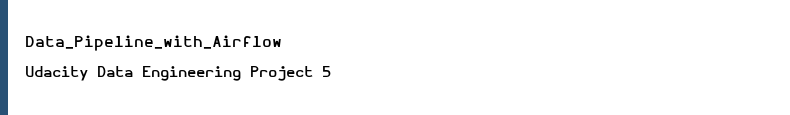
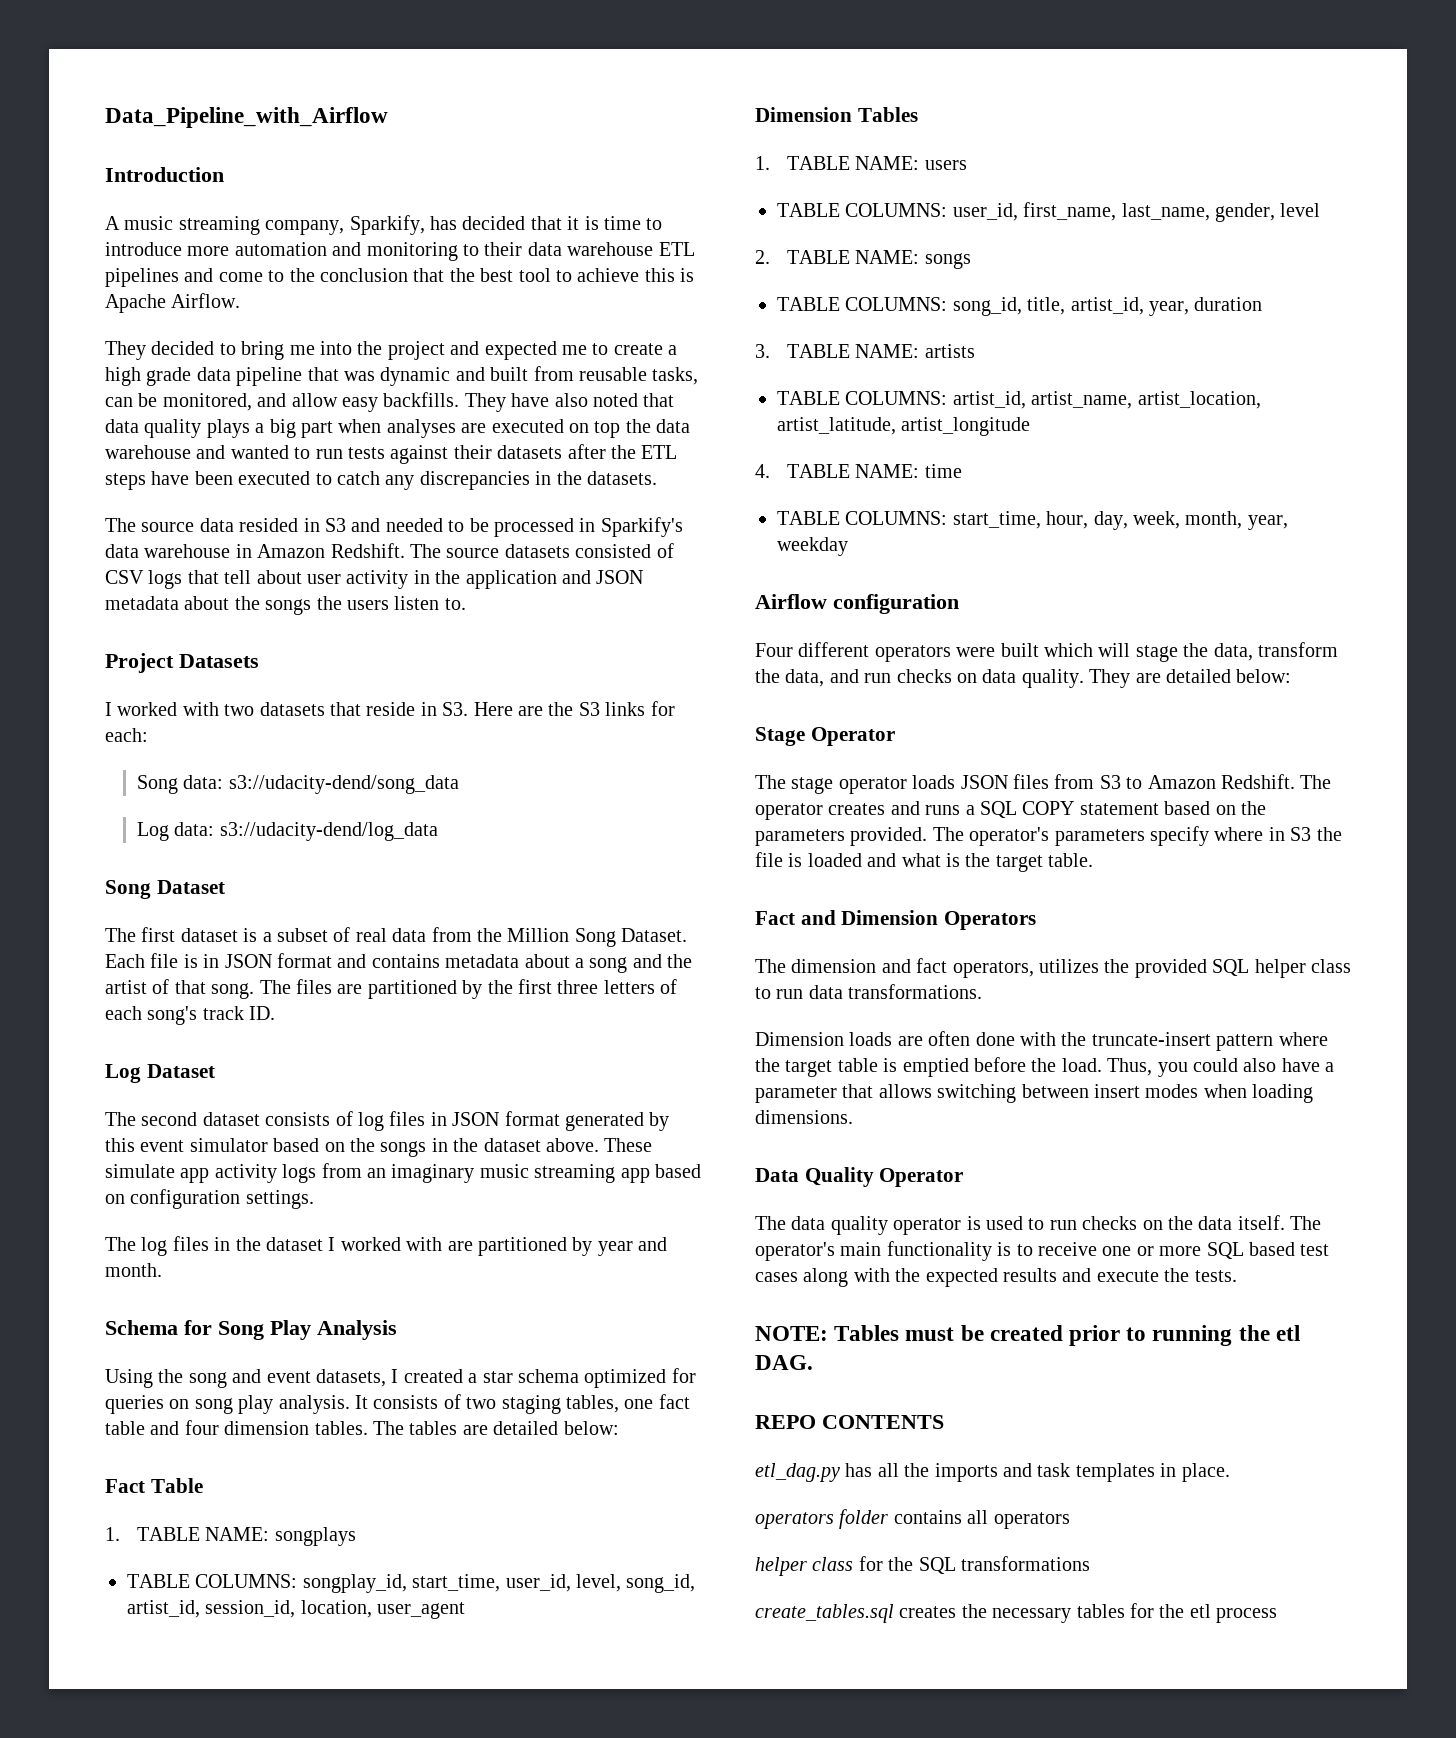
- Udacity Data Engineering Project 5
+ Introduction
+ A music streaming company, Sparkify, has decided that it is time to introduce more automation and monitoring to their data warehouse ETL pipelines and come to the conclusion that the best tool to achieve this is Apache Airflow.
+ They decided to bring me into the project and expected me to create a high grade data pipeline that was dynamic and built from reusable tasks, can be monitored, and allow easy backfills. They have also noted that data quality plays a big part when analyses are executed on top the data warehouse and wanted to run tests against their datasets after the ETL steps have been executed to catch any discrepancies in the datasets.
+ The source data resided in S3 and needed to be processed in Sparkify's data warehouse in Amazon Redshift. The source datasets consisted of CSV logs that tell about user activity in the application and JSON metadata about the songs the users listen to.
+ Project Datasets
+ I worked with two datasets that reside in S3. Here are the S3 links for each:
+ Song data: s3://udacity-dend/song_data
+ Log data: s3://udacity-dend/log_data
+ Song Dataset
+ The first dataset is a subset of real data from the Million Song Dataset. Each file is in JSON format and contains metadata about a song and the artist of that song. The files are partitioned by the first three letters of each song's track ID.
+ Log Dataset
+ The second dataset consists of log files in JSON format generated by this event simulator based on the songs in the dataset above. These simulate app activity logs from an imaginary music streaming app based on configuration settings.
+ The log files in the dataset I worked with are partitioned by year and month.
+ Schema for Song Play Analysis
+ Using the song and event datasets, I created a star schema optimized for queries on song play analysis. It consists of two staging tables, one fact table and four dimension tables. The tables are detailed below:
+ Fact Table
+ 1. TABLE NAME: songplays
+ TABLE COLUMNS: songplay_id, start_time, user_id, level, song_id, artist_id, session_id, location, user_agent
+ Dimension Tables
+ 1. TABLE NAME: users
+ TABLE COLUMNS: user_id, first_name, last_name, gender, level
+ 2. TABLE NAME: songs
+ TABLE COLUMNS: song_id, title, artist_id, year, duration
+ 3. TABLE NAME: artists
+ TABLE COLUMNS: artist_id, artist_name, artist_location, artist_latitude, artist_longitude
+ 4. TABLE NAME: time
+ TABLE COLUMNS: start_time, hour, day, week, month, year, weekday
+ Airflow configuration
+ Four different operators were built which will stage the data, transform the data, and run checks on data quality. They are detailed below:
+ Stage Operator
+ The stage operator loads JSON files from S3 to Amazon Redshift. The operator creates and runs a SQL COPY statement based on the parameters provided. The operator's parameters specify where in S3 the file is loaded and what is the target table.
+ Fact and Dimension Operators
+ The dimension and fact operators, utilizes the provided SQL helper class to run data transformations.
+ Dimension loads are often done with the truncate-insert pattern where the target table is emptied before the load. Thus, you could also have a parameter that allows switching between insert modes when loading dimensions.
+ Data Quality Operator
+ The data quality operator is used to run checks on the data itself. The operator's main functionality is to receive one or more SQL based test cases along with the expected results and execute the tests.
+ NOTE: Tables must be created prior to running the etl DAG.
+ REPO CONTENTS
+ etl_dag.py has all the imports and task templates in place.
+ operators folder contains all operators
+ helper class for the SQL transformations
+ create_tables.sql creates the necessary tables for the etl process

